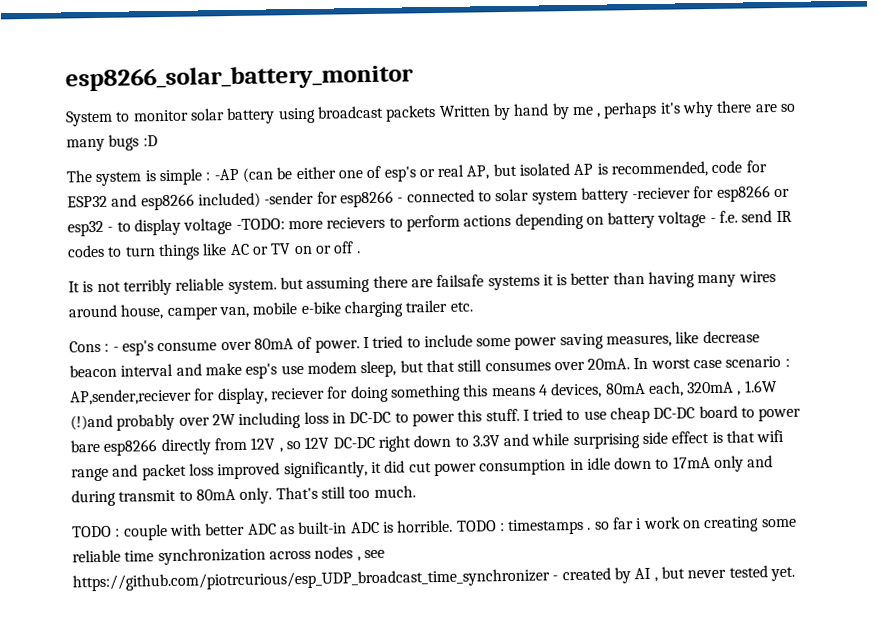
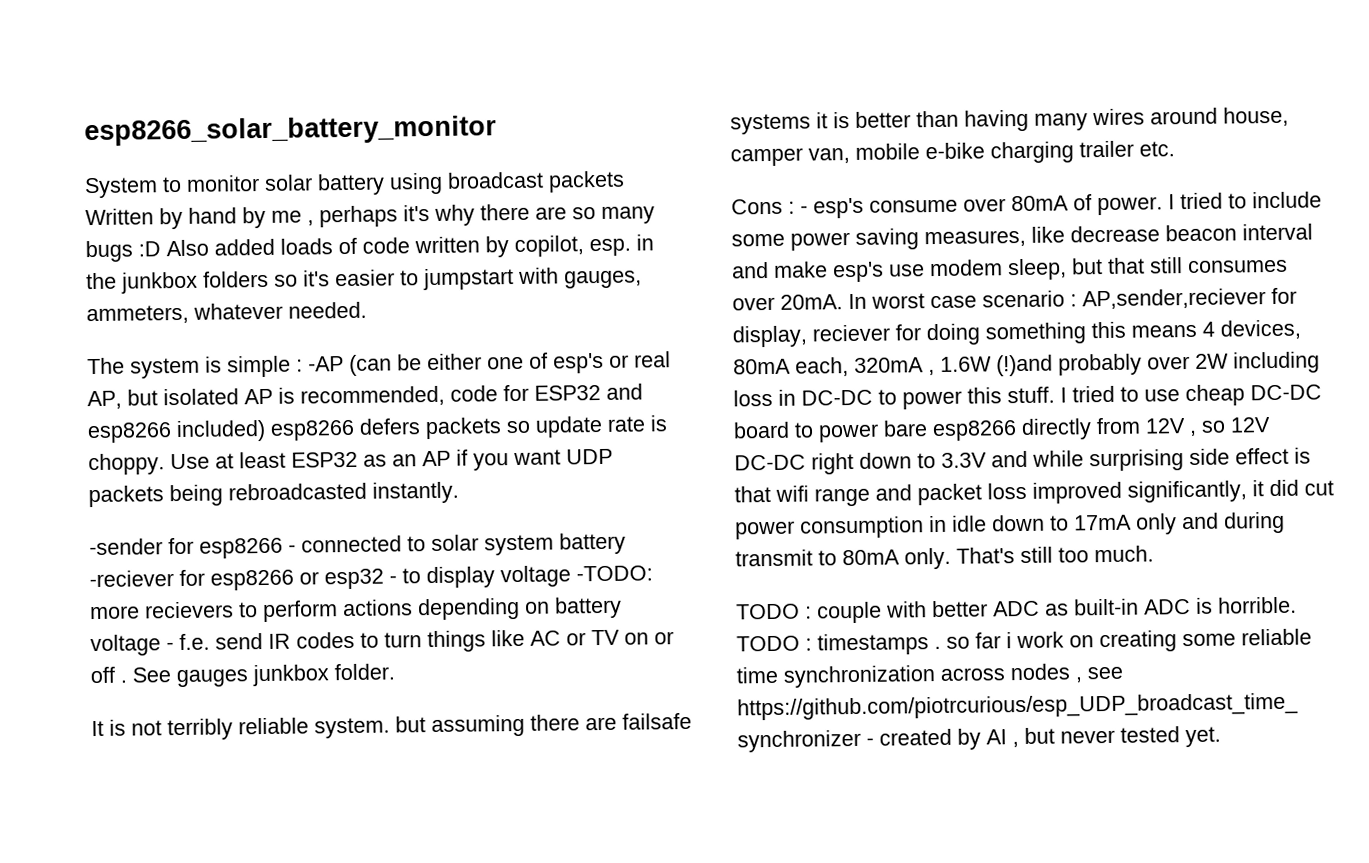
- System to monitor solar battery using broadcast packets Written by hand by me , perhaps it's why there are so many bugs :D
+ System to monitor solar battery using broadcast packets Written by hand by me , perhaps it's why there are so many bugs :D Also added loads of code written by copilot, esp. in the junkbox folders so it's easier to jumpstart with gauges, ammeters, whatever needed.
- -AP (can be either one of esp's or real AP, but isolated AP is recommended, code for ESP32 and esp8266 included) -sender for esp8266 - connected to solar system battery -reciever for esp8266 or esp32 - to display voltage -TODO:
+ -AP (can be either one of esp's or real AP, but isolated AP is recommended, code for ESP32 and esp8266 included) esp8266 defers packets so update rate is choppy. Use at least ESP32 as an AP if you want UDP packets being rebroadcasted instantly.
+ -sender for esp8266 - connected to solar system battery -reciever for esp8266 or esp32 - to display voltage -TODO:
+ See gauges junkbox folder.

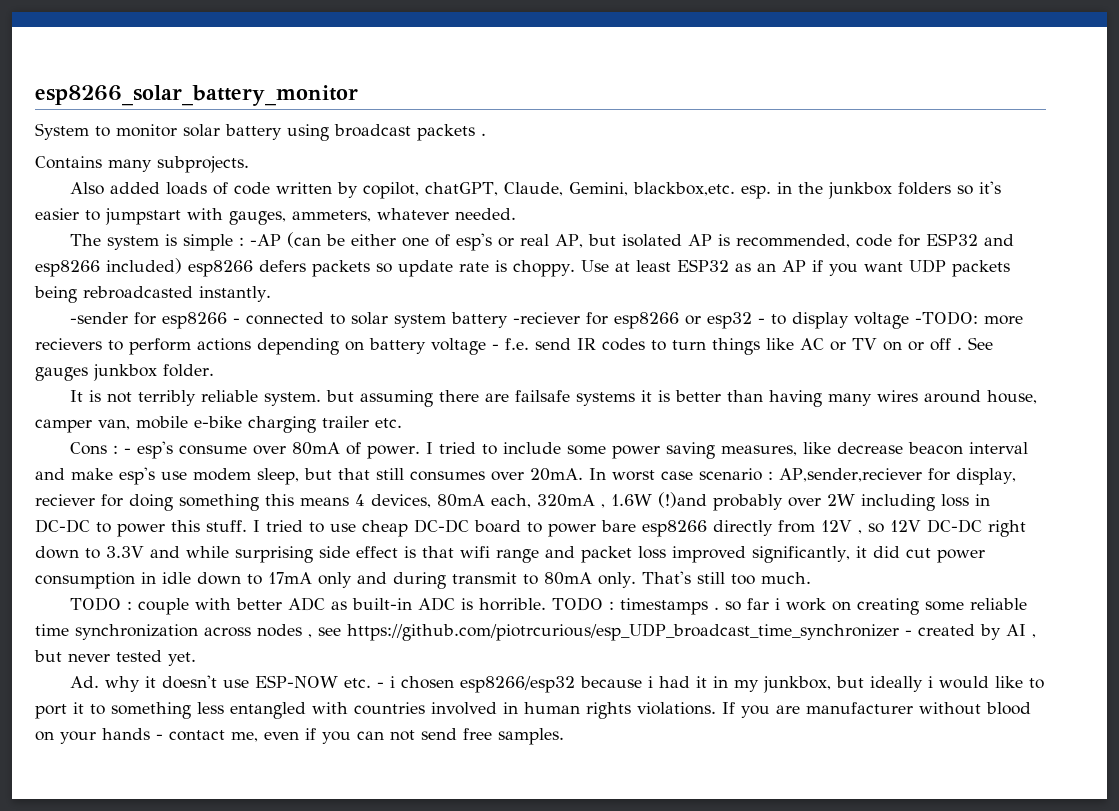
- System to monitor solar battery using broadcast packets Written by hand by me , perhaps it's why there are so many bugs :D Also added loads of code written by copilot, esp. in the junkbox folders so it's easier to jumpstart with gauges, ammeters, whatever needed.
+ System to monitor solar battery using broadcast packets .
+ Contains many subprojects.
+ Also added loads of code written by copilot, chatGPT, Claude, Gemini, blackbox,etc. esp. in the junkbox folders so it's easier to jumpstart with gauges, ammeters, whatever needed.
+ Ad. why it doesn't use ESP-NOW etc. - i chosen esp8266/esp32 because i had it in my junkbox, but ideally i would like to port it to something less entangled with countries involved in human rights violations. If you are manufacturer without blood on your hands - contact me, even if you can not send free samples.

